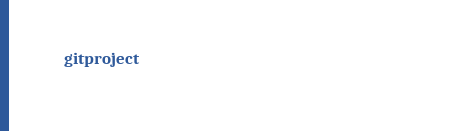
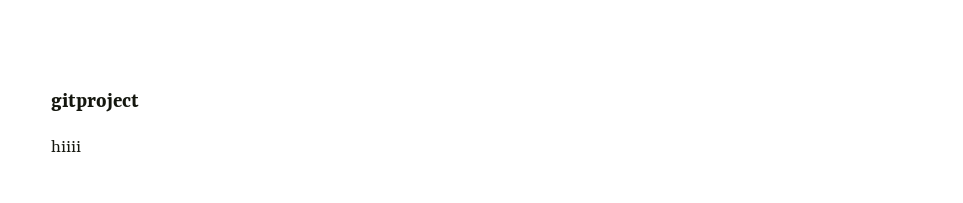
+ hiiii

